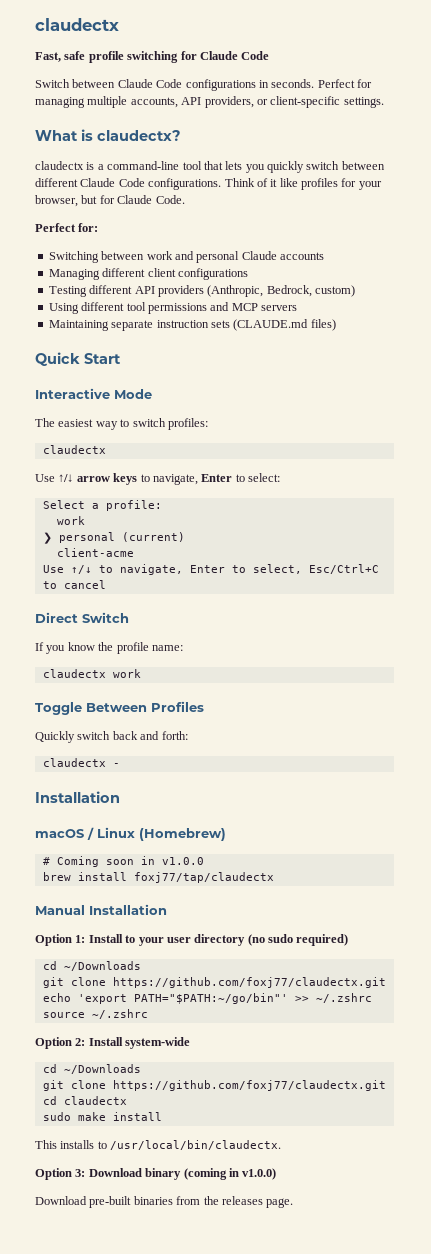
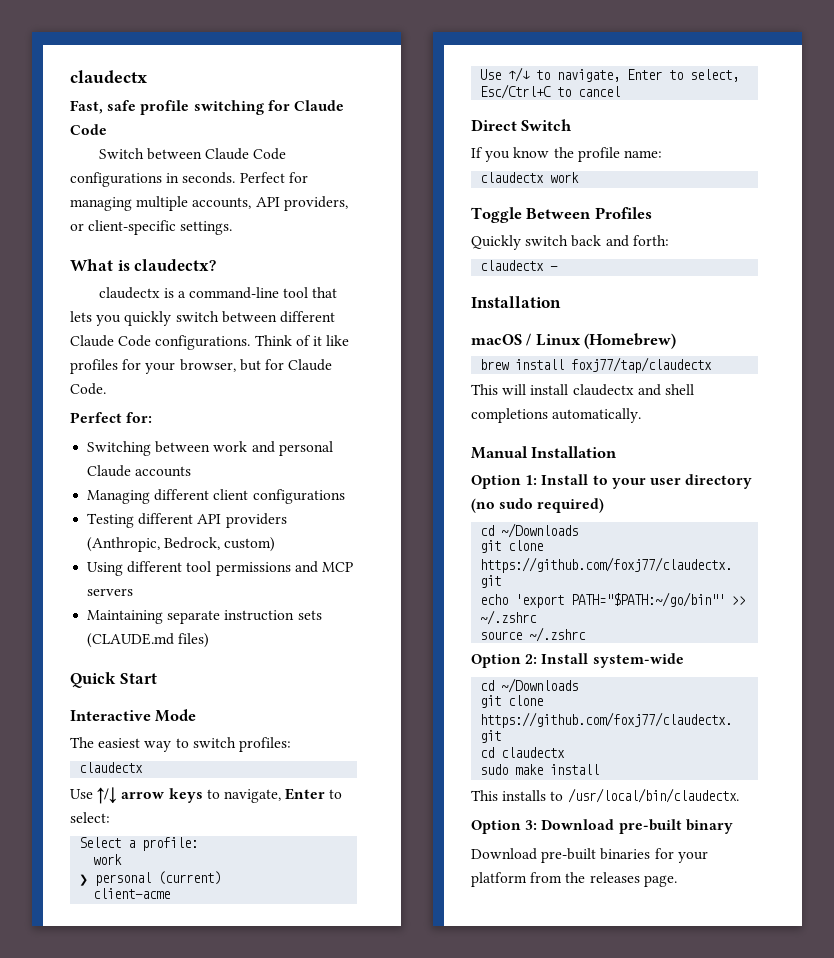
- # Coming soon in v1.0.0
  brew install foxj77/tap/claudectx
+ This will install claudectx and shell completions automatically.
- Option 3: Download binary (coming in v1.0.0)
+ Option 3: Download pre-built binary
- Download pre-built binaries from the releases page.
+ Download pre-built binaries for your platform from the releases page.

